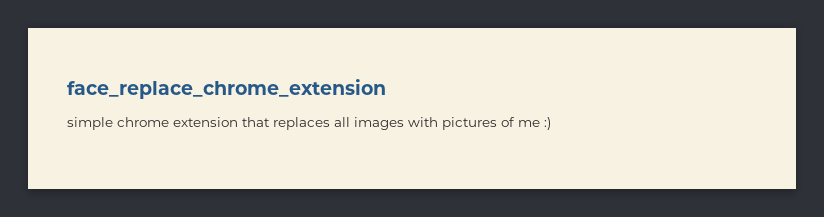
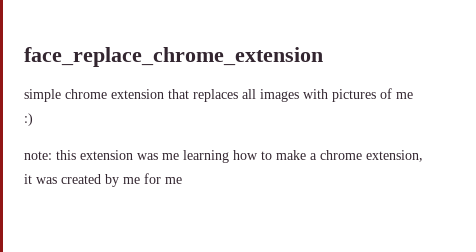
+ note: this extension was me learning how to make a chrome extension, it was created by me for me

